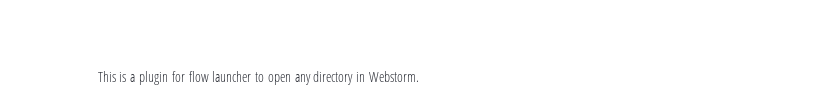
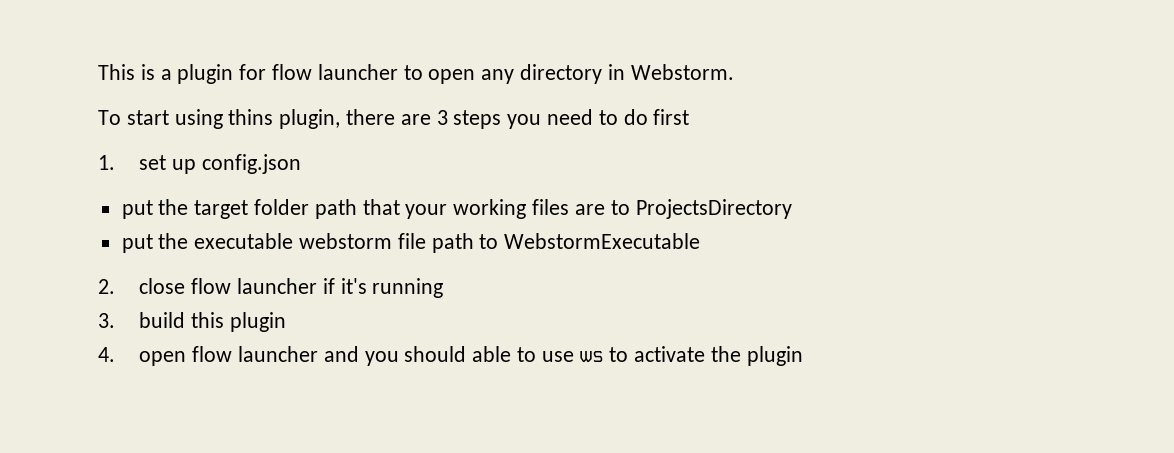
+ To start using thins plugin, there are 3 steps you need to do first
+ 1. set up config.json
+ put the target folder path that your working files are to ProjectsDirectory
+ put the executable webstorm file path to WebstormExecutable
+ 2. close flow launcher if it's running
+ 3. build this plugin
+ 4. open flow launcher and you should able to use ws to activate the plugin

